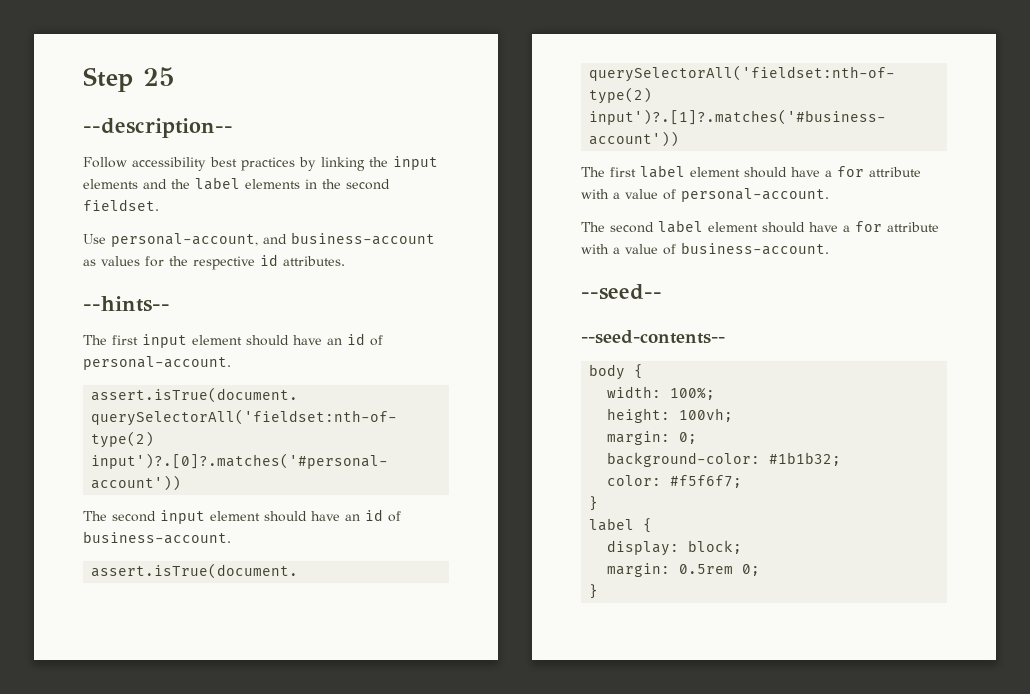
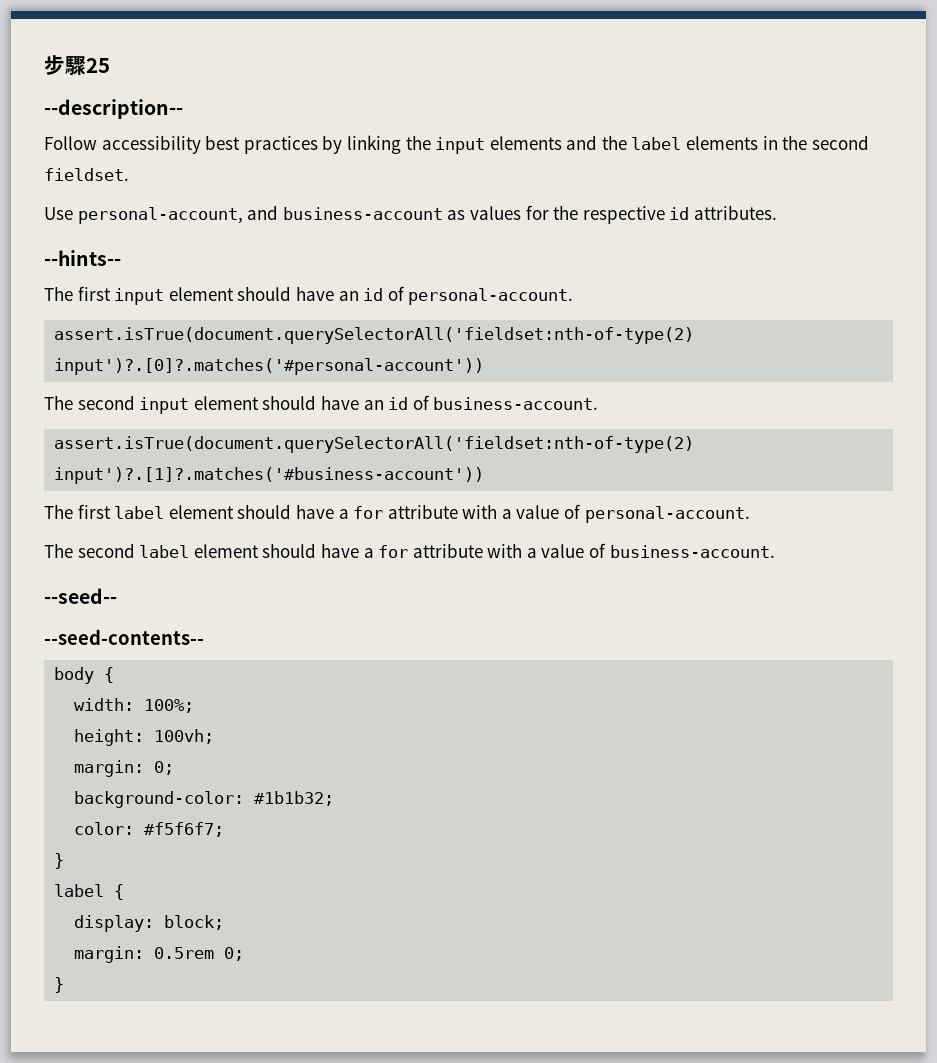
- Step 25
+ 步驟25

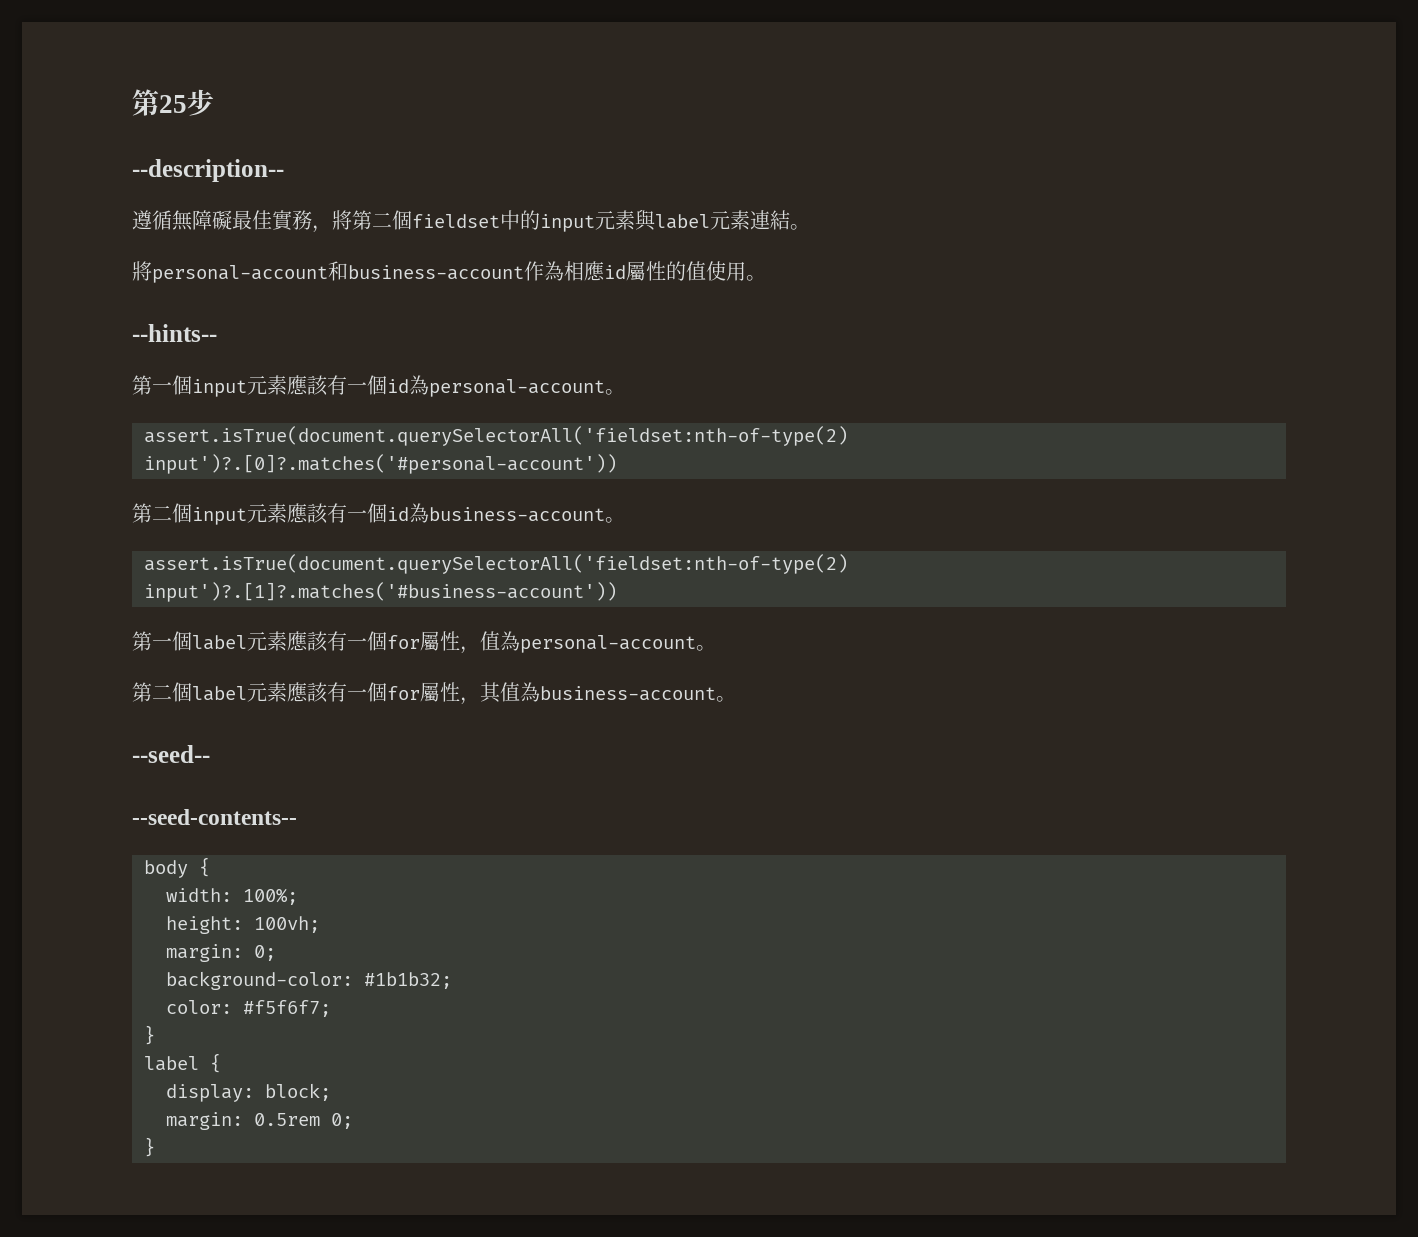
- 步驟25
+ 第25步
- Follow accessibility best practices by linking the input elements and the label elements in the second fieldset.
- Use personal-account, and business-account as values for the respective id attributes.
+ 遵循無障礙最佳實務，將第二個fieldset中的input元素與label元素連結。
+ 將personal-account和business-account作為相應id屬性的值使用。
  --hints--
- The first input element should have an id of personal-account.
+ 第一個input元素應該有一個id為personal-account。
  assert.isTrue(document.querySelectorAll('fieldset:nth-of-type(2) input')?.[0]?.matches('#personal-account'))
- The second input element should have an id of business-account.
+ 第二個input元素應該有一個id為business-account。
  assert.isTrue(document.querySelectorAll('fieldset:nth-of-type(2) input')?.[1]?.matches('#business-account'))
- The first label element should have a for attribute with a value of personal-account.
- The second label element should have a for attribute with a value of business-account.
+ 第一個label元素應該有一個for屬性，值為personal-account。
+ 第二個label元素應該有一個for屬性，其值為business-account。

